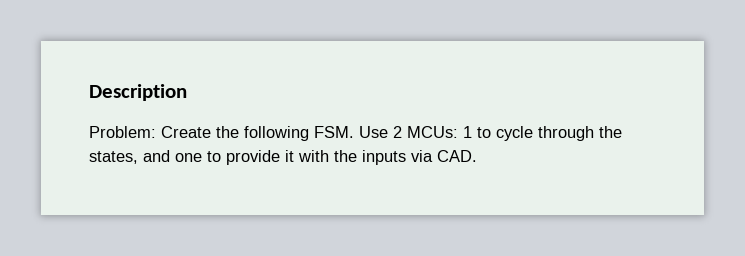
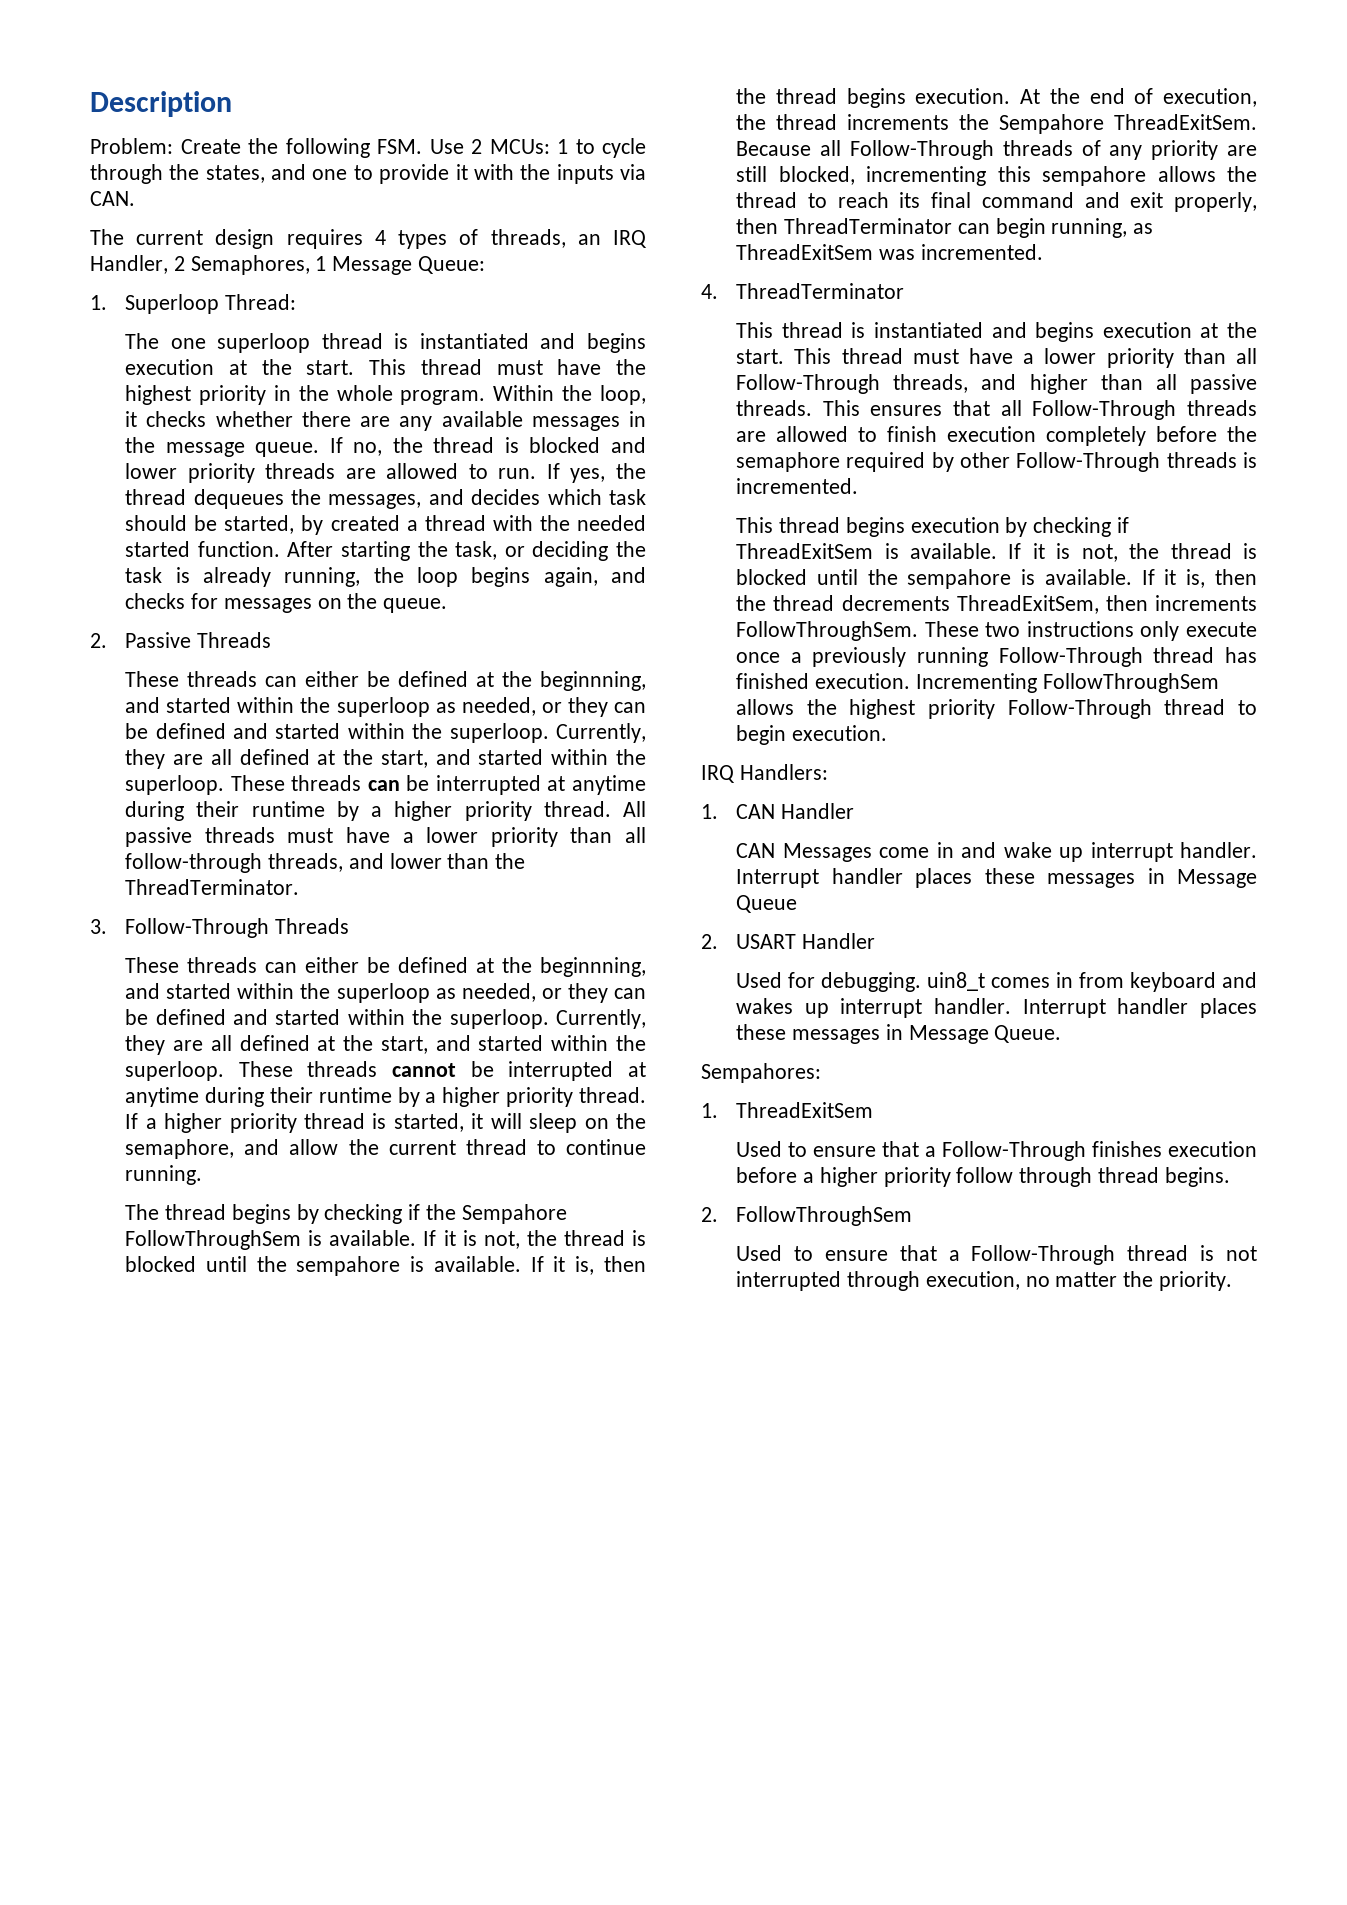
- Problem: Create the following FSM. Use 2 MCUs: 1 to cycle through the states, and one to provide it with the inputs via CAD.
+ Problem: Create the following FSM. Use 2 MCUs: 1 to cycle through the states, and one to provide it with the inputs via CAN.
+ The current design requires 4 types of threads, an IRQ Handler, 2 Semaphores, 1 Message Queue:
+ 1. Superloop Thread:
+ The one superloop thread is instantiated and begins execution at the start. This thread must have the highest priority in the whole program. Within the loop, it checks whether there are any available messages in the message queue. If no, the thread is blocked and lower priority threads are allowed to run. If yes, the thread dequeues the messages, and decides which task should be started, by created a thread with the needed started function. After starting the task, or deciding the task is already running, the loop begins again, and checks for messages on the queue.
+ 2. Passive Threads
+ These threads can either be defined at the beginnning, and started within the superloop as needed, or they can be defined and started within the superloop. Currently, they are all defined at the start, and started within the superloop. These threads can be interrupted at anytime during their runtime by a higher priority thread. All passive threads must have a lower priority than all follow-through threads, and lower than the ThreadTerminator.
+ 3. Follow-Through Threads
+ These threads can either be defined at the beginnning, and started within the superloop as needed, or they can be defined and started within the superloop. Currently, they are all defined at the start, and started within the superloop. These threads cannot be interrupted at anytime during their runtime by a higher priority thread. If a higher priority thread is started, it will sleep on the semaphore, and allow the current thread to continue running.
+ The thread begins by checking if the Sempahore FollowThroughSem is available. If it is not, the thread is blocked until the sempahore is available. If it is, then the thread begins execution. At the end of execution, the thread increments the Sempahore ThreadExitSem. Because all Follow-Through threads of any priority are still blocked, incrementing this sempahore allows the thread to reach its final command and exit properly, then ThreadTerminator can begin running, as ThreadExitSem was incremented.
+ 4. ThreadTerminator
+ This thread is instantiated and begins execution at the start. This thread must have a lower priority than all Follow-Through threads, and higher than all passive threads. This ensures that all Follow-Through threads are allowed to finish execution completely before the semaphore required by other Follow-Through threads is incremented.
+ This thread begins execution by checking if ThreadExitSem is available. If it is not, the thread is blocked until the sempahore is available. If it is, then the thread decrements ThreadExitSem, then increments FollowThroughSem. These two instructions only execute once a previously running Follow-Through thread has finished execution. Incrementing FollowThroughSem allows the highest priority Follow-Through thread to begin execution.
+ IRQ Handlers:
+ 1. CAN Handler
+ CAN Messages come in and wake up interrupt handler. Interrupt handler places these messages in Message Queue
+ 2. USART Handler
+ Used for debugging. uin8_t comes in from keyboard and wakes up interrupt handler. Interrupt handler places these messages in Message Queue.
+ Sempahores:
+ 1. ThreadExitSem
+ Used to ensure that a Follow-Through finishes execution before a higher priority follow through thread begins.
+ 2. FollowThroughSem
+ Used to ensure that a Follow-Through thread is not interrupted through execution, no matter the priority.

